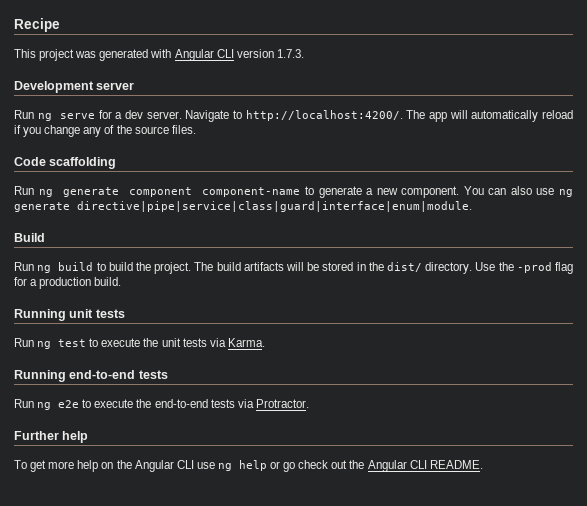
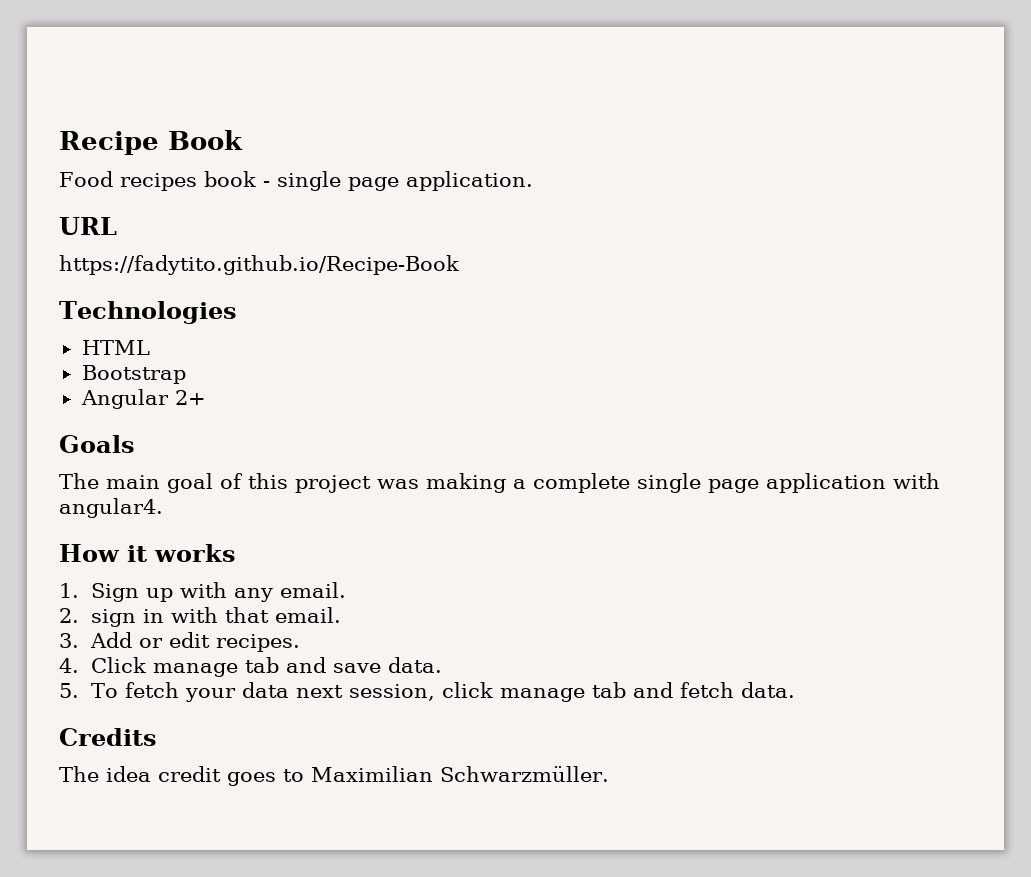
- Recipe
- This project was generated with Angular CLI version 1.7.3.
- Development server
- Run ng serve for a dev server. Navigate to http://localhost:4200/. The app will automatically reload if you change any of the source files.
- Code scaffolding
- Run ng generate component component-name to generate a new component. You can also use ng generate directive|pipe|service|class|guard|interface|enum|module.
- Build
- Run ng build to build the project. The build artifacts will be stored in the dist/ directory. Use the -prod flag for a production build.
- Running unit tests
- Run ng test to execute the unit tests via Karma.
- Running end-to-end tests
- Run ng e2e to execute the end-to-end tests via Protractor.
- Further help
- To get more help on the Angular CLI use ng help or go check out the Angular CLI README.
+ Recipe Book
+ Food recipes book - single page application.
+ URL
+ https://fadytito.github.io/Recipe-Book
+ Technologies
+ HTML
+ Bootstrap
+ Angular 2+
+ Goals
+ The main goal of this project was making a complete single page application with angular4.
+ How it works
+ 1. Sign up with any email.
+ 2. sign in with that email.
+ 3. Add or edit recipes.
+ 4. Click manage tab and save data.
+ 5. To fetch your data next session, click manage tab and fetch data.
+ Credits
+ The idea credit goes to Maximilian Schwarzmüller.

